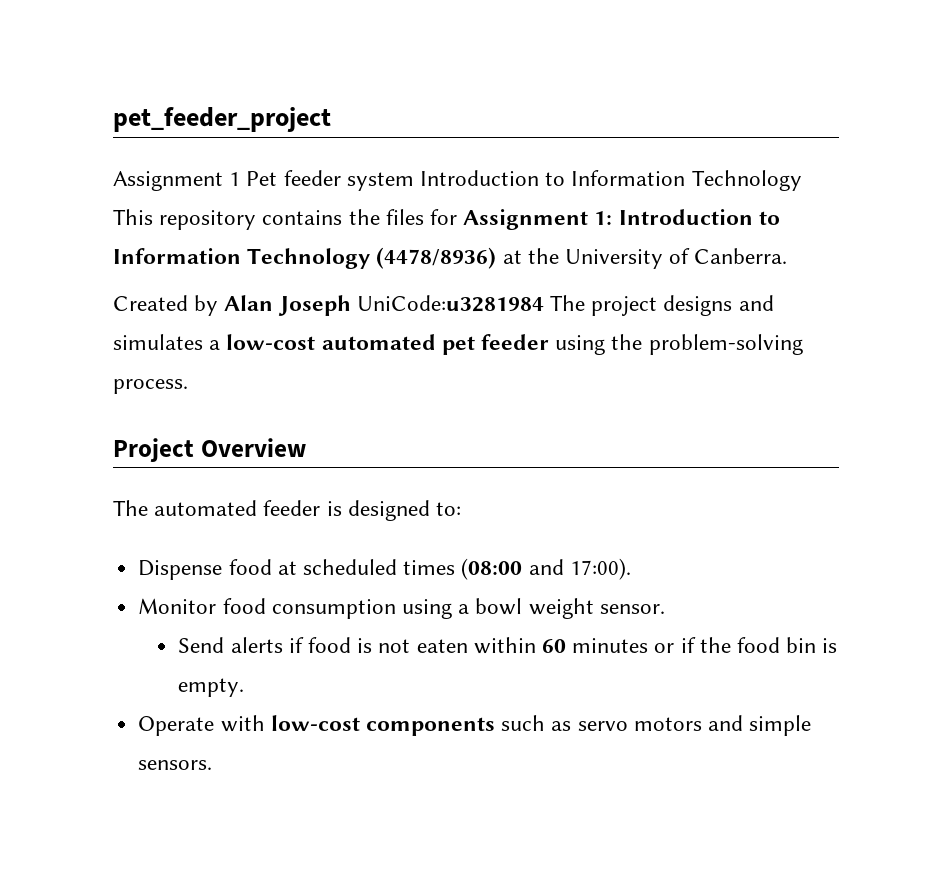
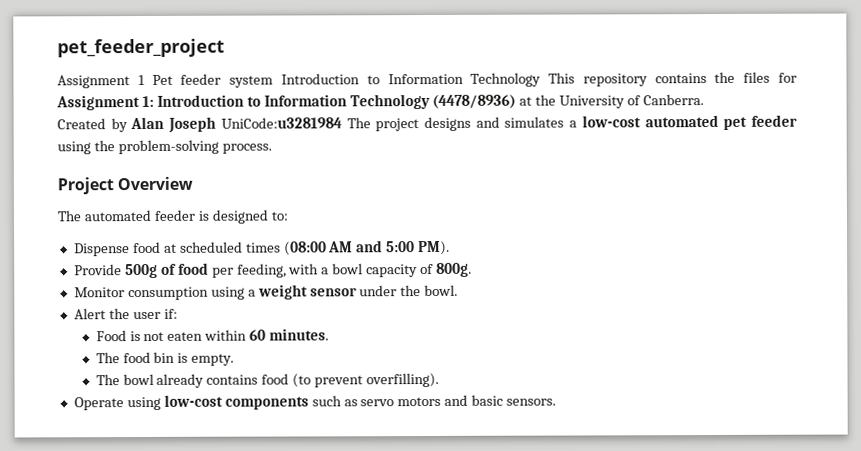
- Dispense food at scheduled times (08:00 and 17:00).
+ Dispense food at scheduled times (08:00 AM and 5:00 PM).
+ Provide 500g of food per feeding, with a bowl capacity of 800g.
- Monitor food consumption using a bowl weight sensor.
- Send alerts if food is not eaten within 60 minutes or if the food bin is empty.
+ Monitor consumption using a weight sensor under the bowl.
+ Alert the user if:
+ Food is not eaten within 60 minutes.
+ The food bin is empty.
+ The bowl already contains food (to prevent overfilling).
- Operate with low-cost components such as servo motors and simple sensors.
+ Operate using low-cost components such as servo motors and basic sensors.

